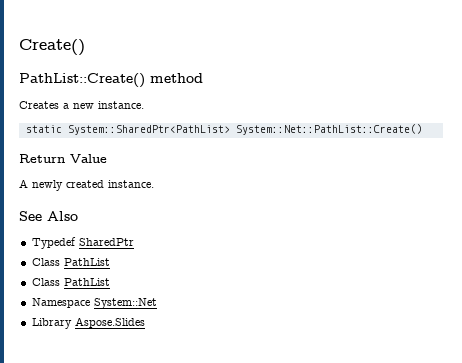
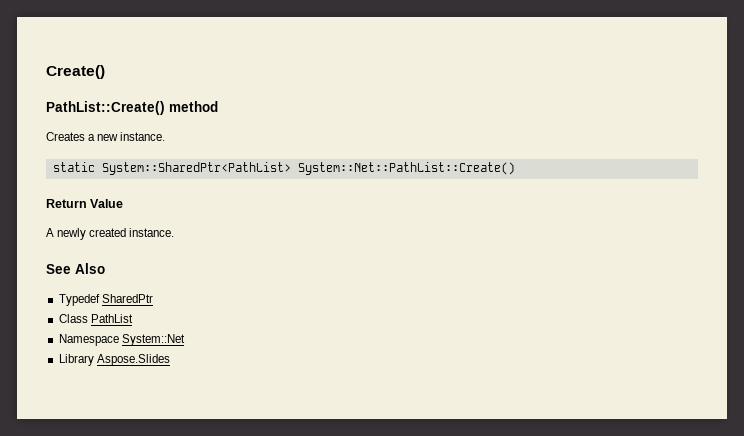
  Typedef SharedPtr
- Class PathList

